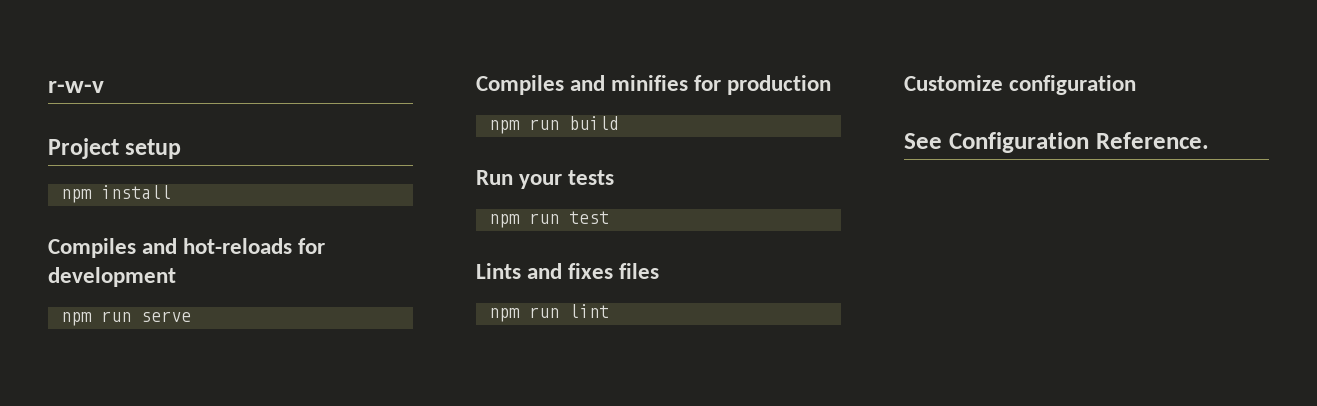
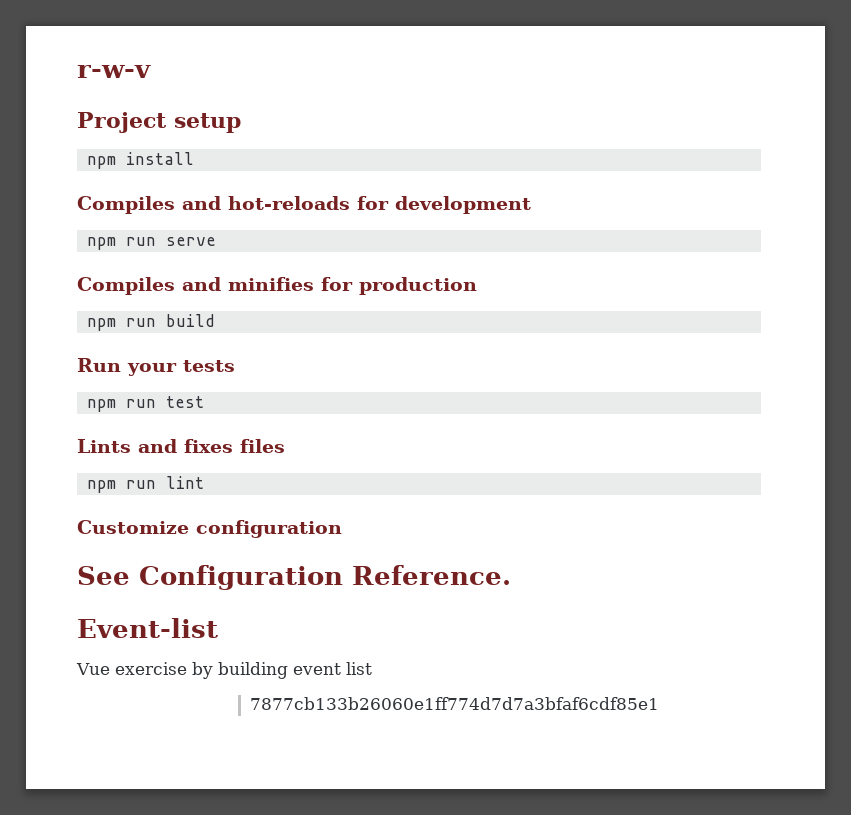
+ Event-list
+ Vue exercise by building event list
+ 7877cb133b26060e1ff774d7d7a3bfaf6cdf85e1

